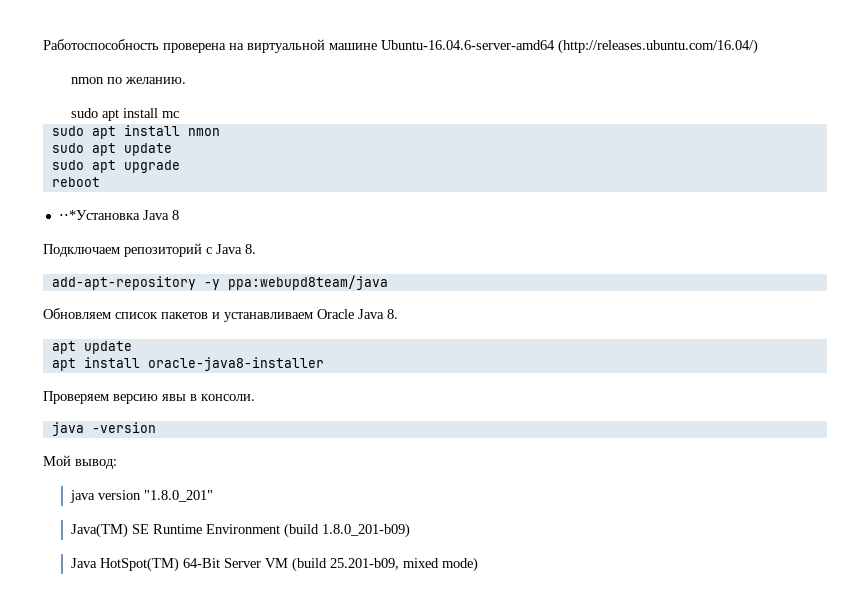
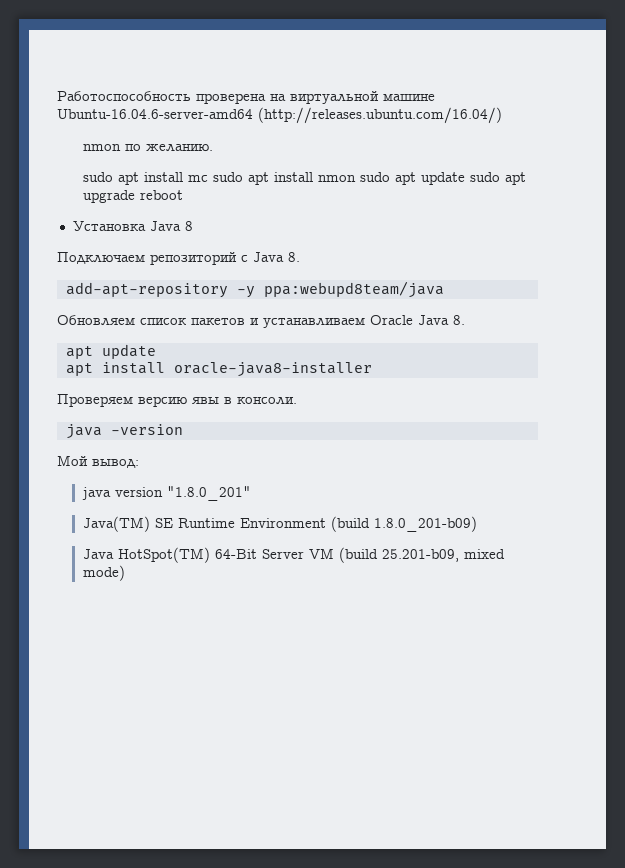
- sudo apt install mc
- sudo apt install nmon
- sudo apt update
- sudo apt upgrade
- reboot
+ sudo apt install mc sudo apt install nmon sudo apt update sudo apt upgrade reboot
- ⋅⋅*Установка Java 8
+ Установка Java 8

